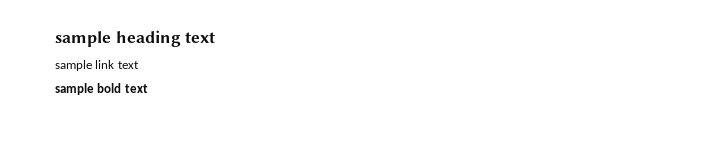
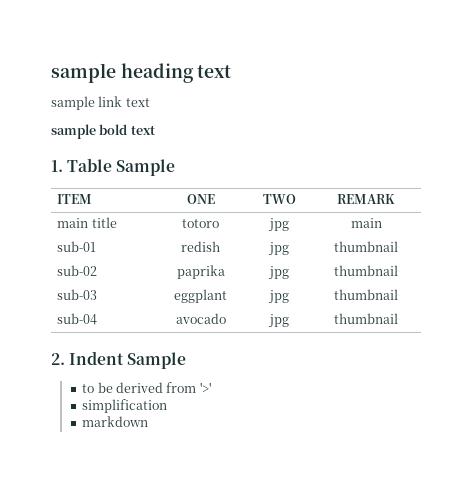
+ 1. Table Sample
+ ITEM | ONE | TWO | REMARK
+ main title | totoro | jpg | main
+ sub-01 | redish | jpg | thumbnail
+ sub-02 | paprika | jpg | thumbnail
+ sub-03 | eggplant | jpg | thumbnail
+ sub-04 | avocado | jpg | thumbnail
+ 2. Indent Sample
+ to be derived from '>'
+ simplification
+ markdown

